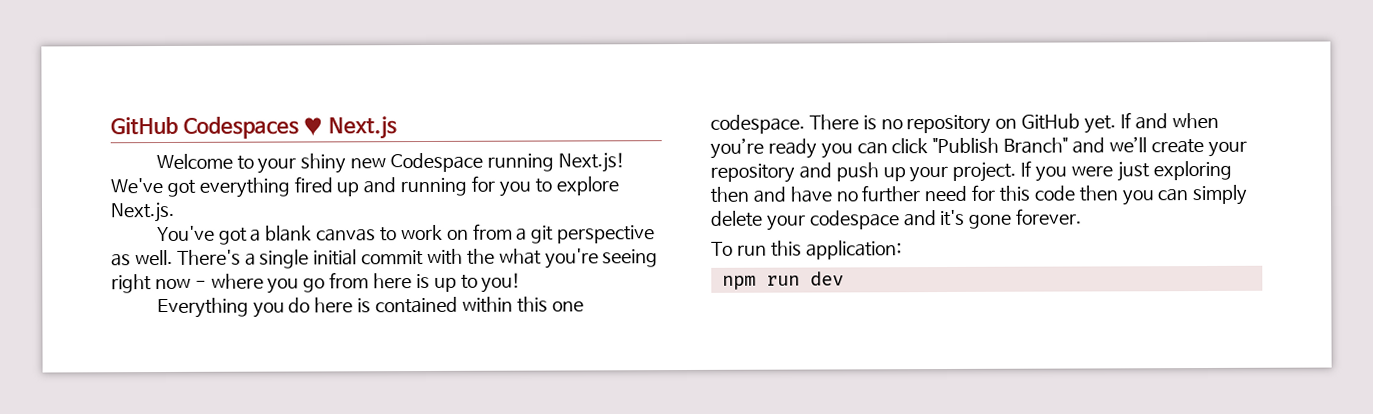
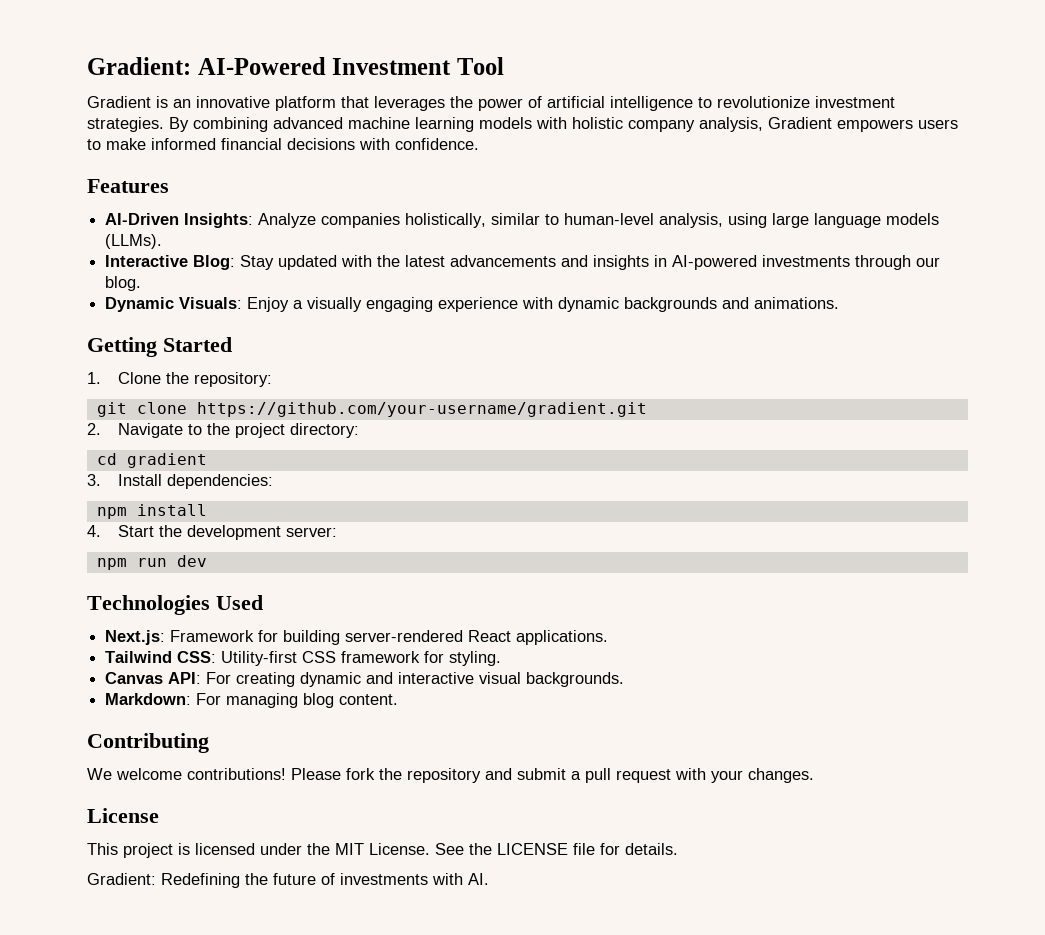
- GitHub Codespaces ♥ Next.js
- Welcome to your shiny new Codespace running Next.js! We've got everything fired up and running for you to explore Next.js.
- You've got a blank canvas to work on from a git perspective as well. There's a single initial commit with the what you're seeing right now - where you go from here is up to you!
- Everything you do here is contained within this one codespace. There is no repository on GitHub yet. If and when you’re ready you can click "Publish Branch" and we’ll create your repository and push up your project. If you were just exploring then and have no further need for this code then you can simply delete your codespace and it's gone forever.
- To run this application:
+ Gradient: AI-Powered Investment Tool
+ Gradient is an innovative platform that leverages the power of artificial intelligence to revolutionize investment strategies. By combining advanced machine learning models with holistic company analysis, Gradient empowers users to make informed financial decisions with confidence.
+ Features
+ AI-Driven Insights: Analyze companies holistically, similar to human-level analysis, using large language models (LLMs).
+ Interactive Blog: Stay updated with the latest advancements and insights in AI-powered investments through our blog.
+ Dynamic Visuals: Enjoy a visually engaging experience with dynamic backgrounds and animations.
+ Getting Started
+ 1. Clone the repository:
+ git clone https://github.com/your-username/gradient.git
+ 2. Navigate to the project directory:
+ cd gradient
+ 3. Install dependencies:
+ npm install
+ 4. Start the development server:
  npm run dev
+ Technologies Used
+ Next.js: Framework for building server-rendered React applications.
+ Tailwind CSS: Utility-first CSS framework for styling.
+ Canvas API: For creating dynamic and interactive visual backgrounds.
+ Markdown: For managing blog content.
+ Contributing
+ We welcome contributions! Please fork the repository and submit a pull request with your changes.
+ License
+ This project is licensed under the MIT License. See the LICENSE file for details.
+ Gradient: Redefining the future of investments with AI.

